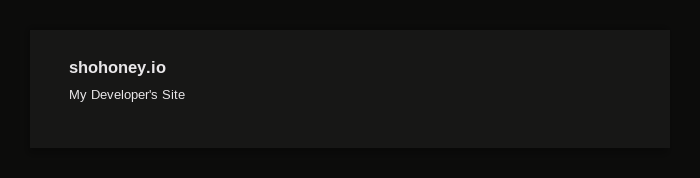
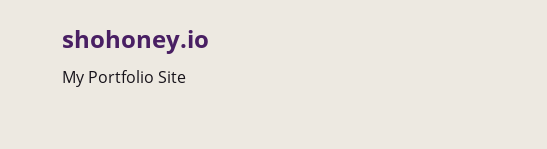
- My Developer's Site
+ My Portfolio Site

